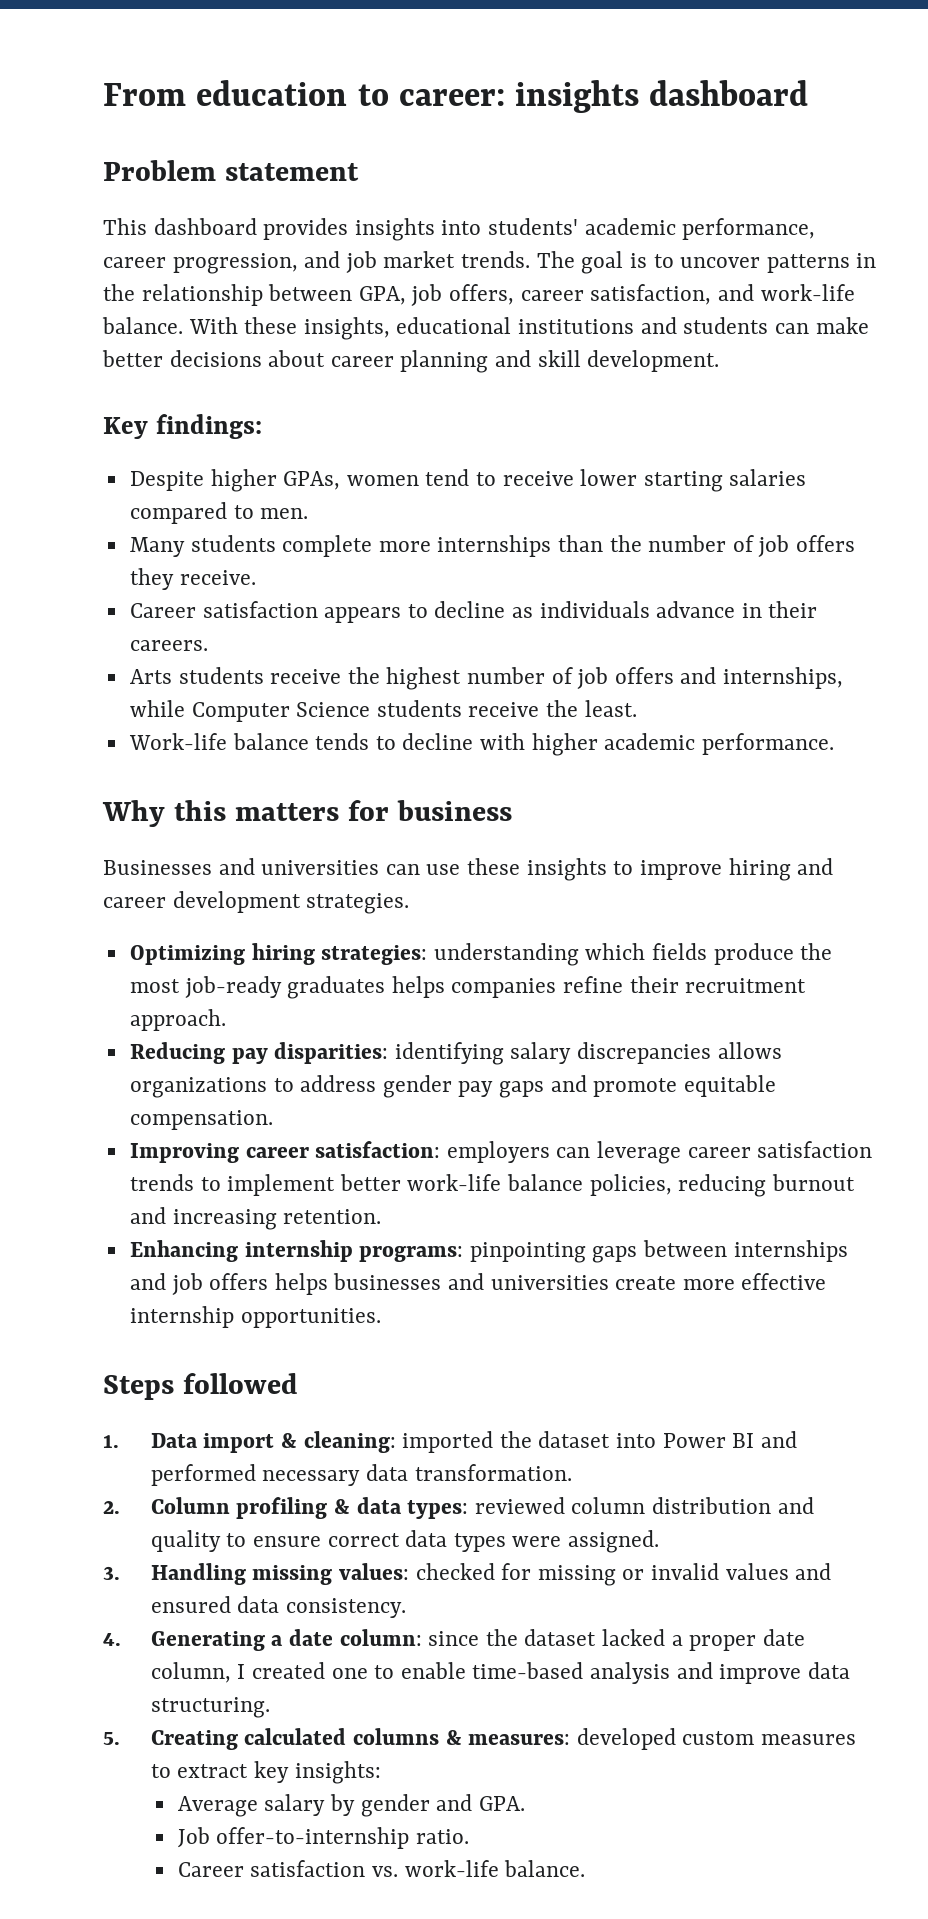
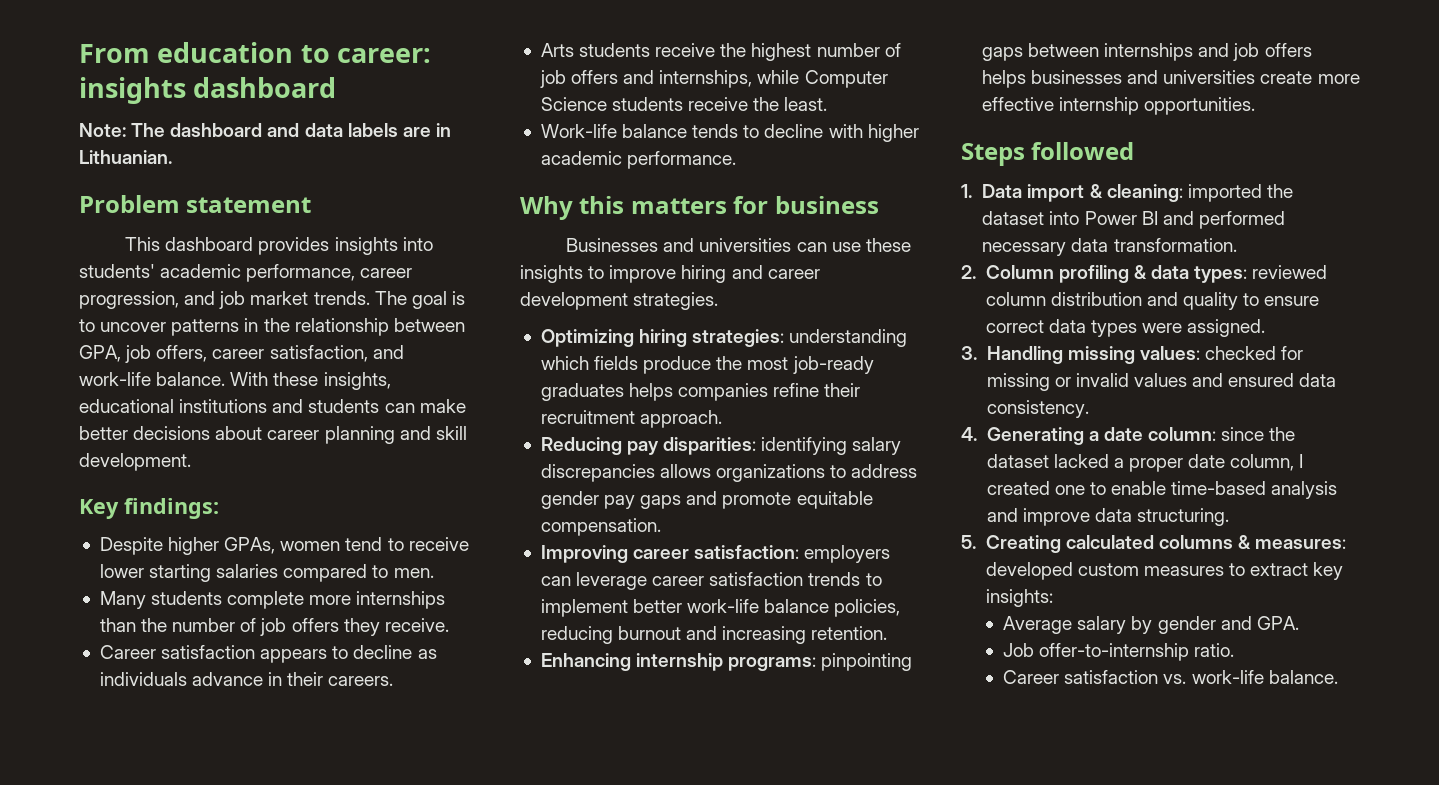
+ Note: The dashboard and data labels are in Lithuanian.

